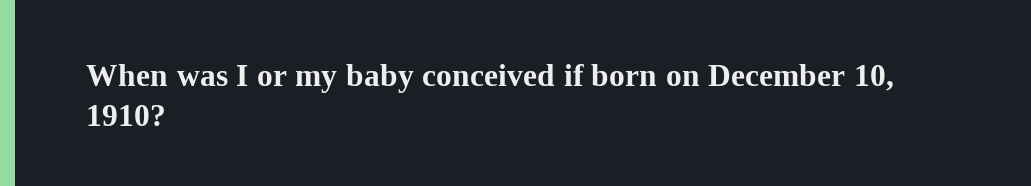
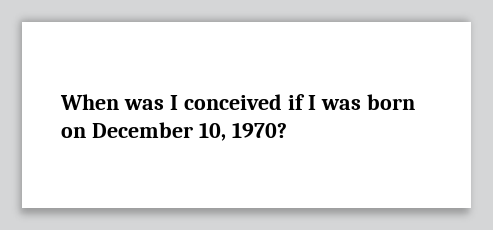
- When was I or my baby conceived if born on December 10, 1910?
+ When was I conceived if I was born on December 10, 1970?

